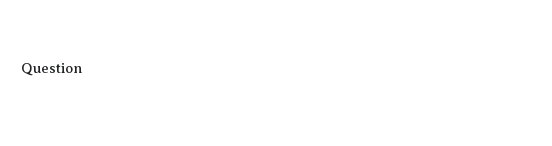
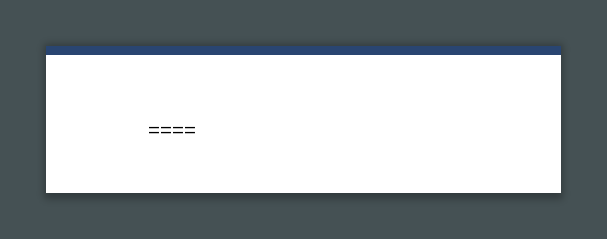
- Question
+ ====

